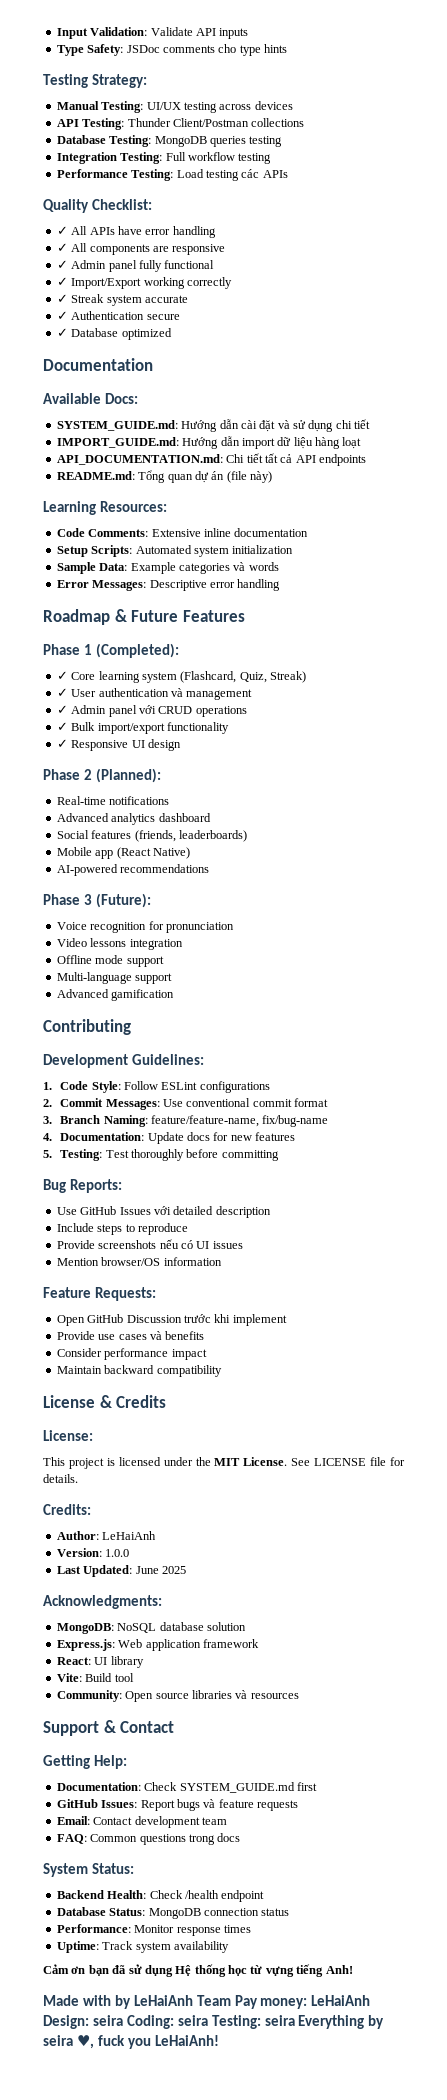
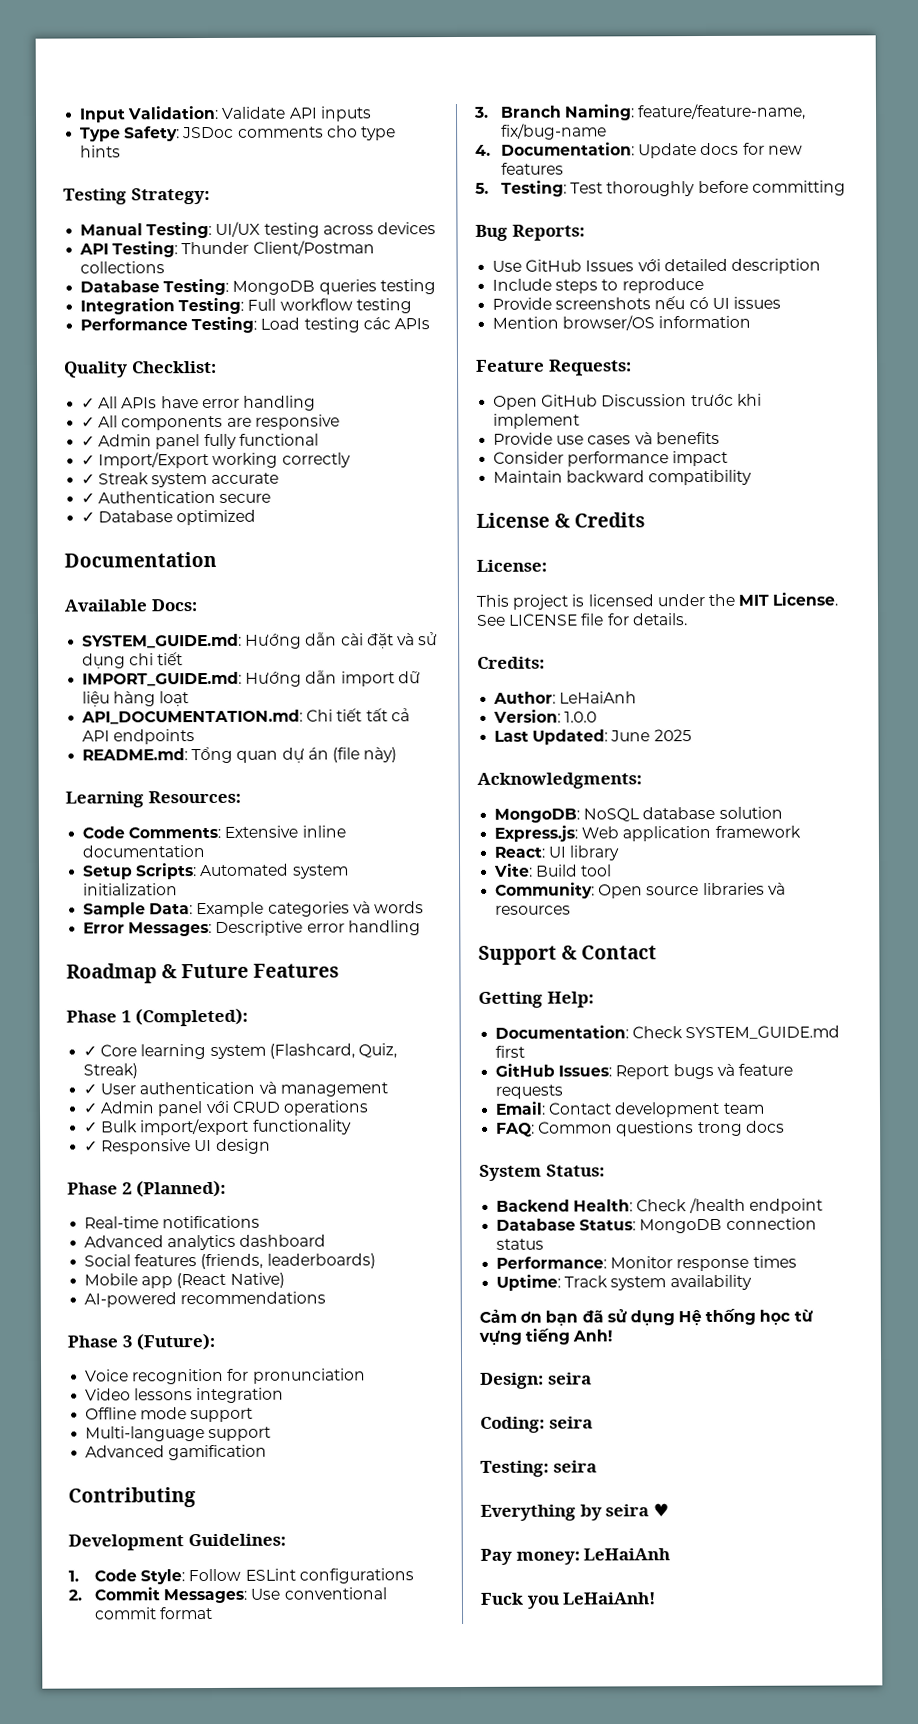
- Made with by LeHaiAnh Team Pay money: LeHaiAnh Design: seira Coding: seira Testing: seira Everything by seira ♥, fuck you LeHaiAnh!
+ Design: seira
+ Coding: seira
+ Testing: seira
+ Everything by seira ♥
+ Pay money: LeHaiAnh
+ Fuck you LeHaiAnh!

